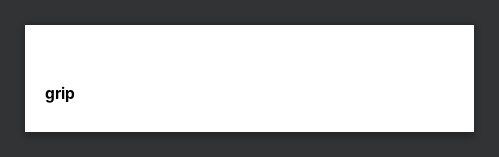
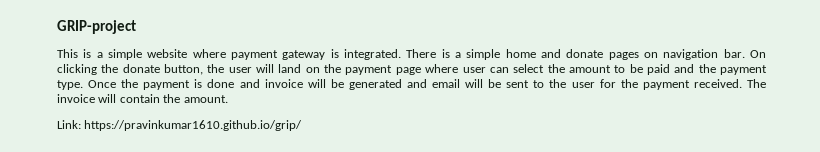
- grip
+ GRIP-project
+ This is a simple website where payment gateway is integrated. There is a simple home and donate pages on navigation bar. On clicking the donate button, the user will land on the payment page where user can select the amount to be paid and the payment type. Once the payment is done and invoice will be generated and email will be sent to the user for the payment received. The invoice will contain the amount.
+ Link: https://pravinkumar1610.github.io/grip/

